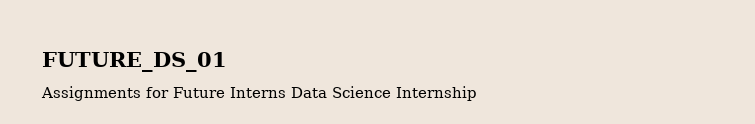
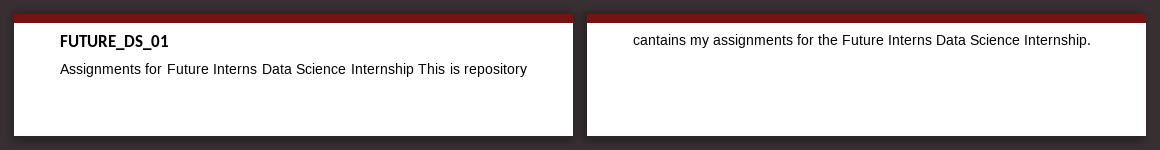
- Assignments for Future Interns Data Science Internship
+ Assignments for Future Interns Data Science Internship This is repository cantains my assignments for the Future Interns Data Science Internship.

